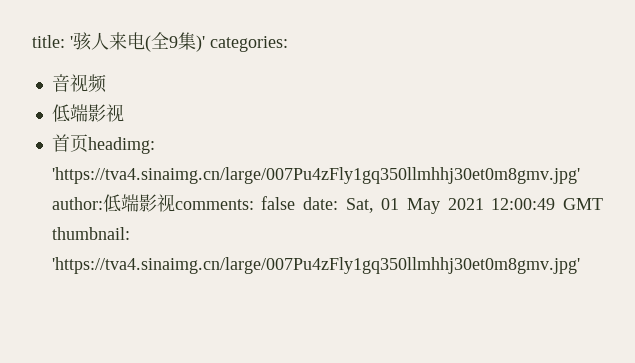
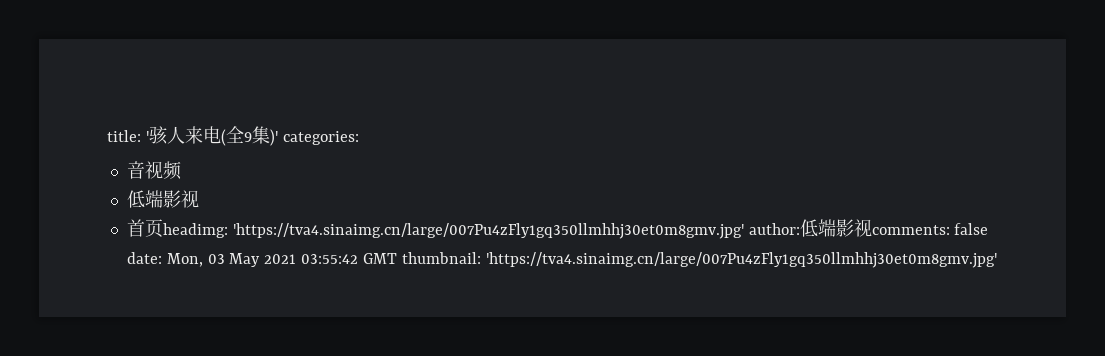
- 首页headimg: 'https://tva4.sinaimg.cn/large/007Pu4zFly1gq350llmhhj30et0m8gmv.jpg' author:低端影视comments: false date: Sat, 01 May 2021 12:00:49 GMT thumbnail: 'https://tva4.sinaimg.cn/large/007Pu4zFly1gq350llmhhj30et0m8gmv.jpg'
+ 首页headimg: 'https://tva4.sinaimg.cn/large/007Pu4zFly1gq350llmhhj30et0m8gmv.jpg' author:低端影视comments: false date: Mon, 03 May 2021 03:55:42 GMT thumbnail: 'https://tva4.sinaimg.cn/large/007Pu4zFly1gq350llmhhj30et0m8gmv.jpg'

